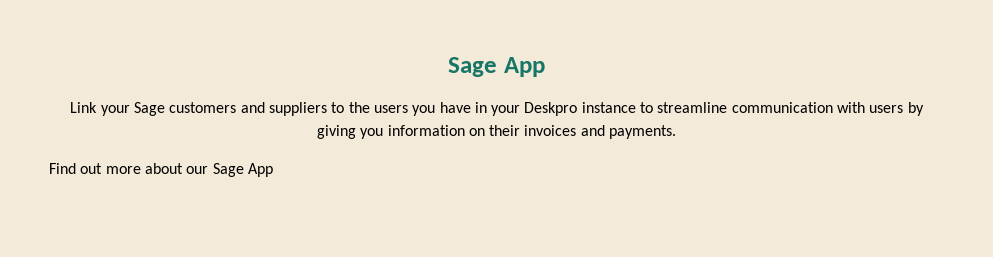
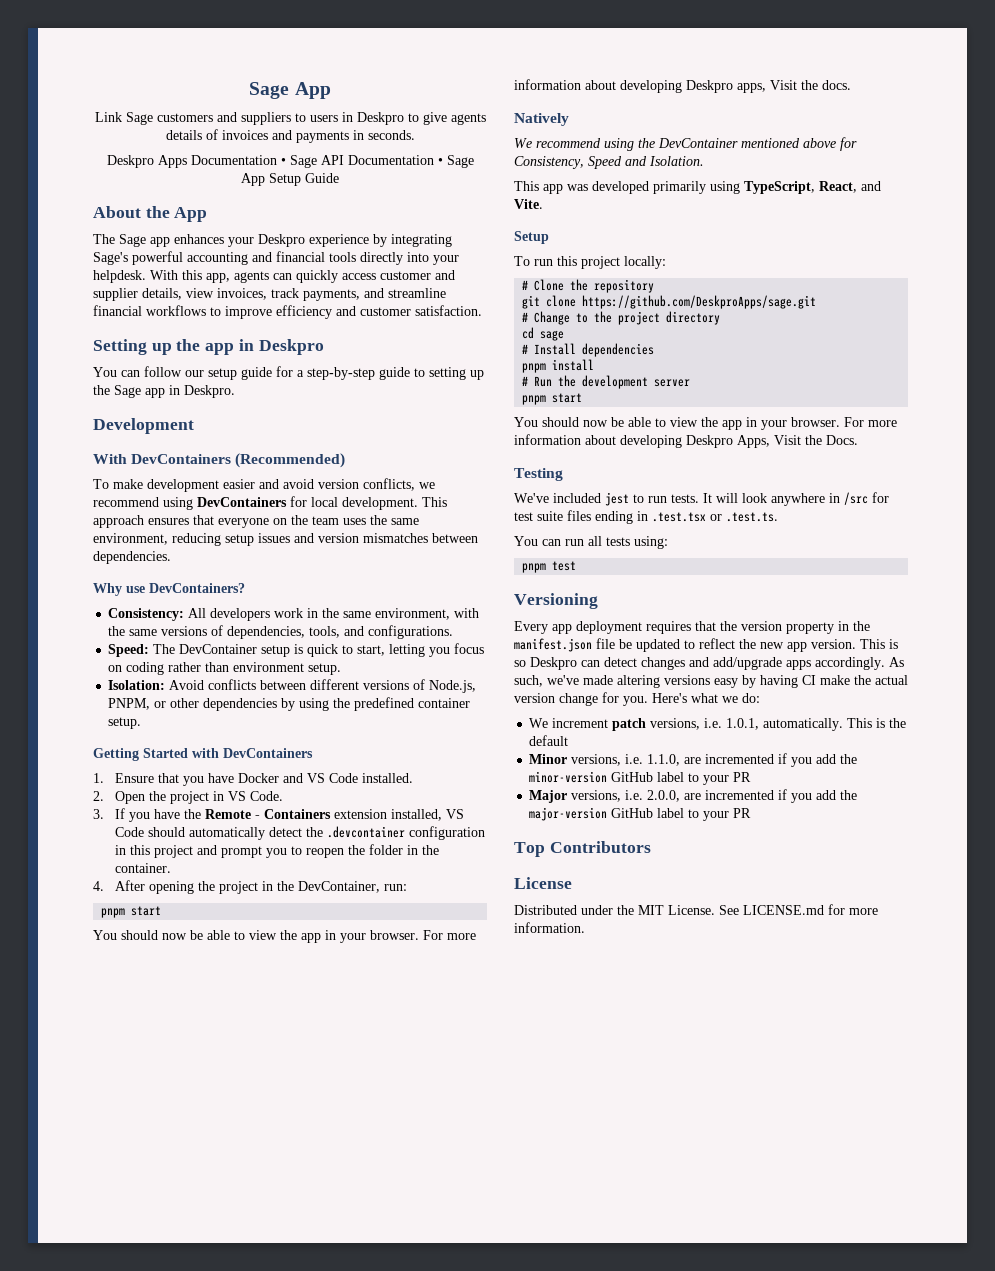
- Link your Sage customers and suppliers to the users you have in your Deskpro instance to streamline communication with users by giving you information on their invoices and payments.
- Find out more about our Sage App
+ Link Sage customers and suppliers to users in Deskpro to give agents details of invoices and payments in seconds.
+ Deskpro Apps Documentation • Sage API Documentation • Sage App Setup Guide
+ About the App
+ The Sage app enhances your Deskpro experience by integrating Sage's powerful accounting and financial tools directly into your helpdesk. With this app, agents can quickly access customer and supplier details, view invoices, track payments, and streamline financial workflows to improve efficiency and customer satisfaction.
+ Setting up the app in Deskpro
+ You can follow our setup guide for a step-by-step guide to setting up the Sage app in Deskpro.
+ Development
+ With DevContainers (Recommended)
+ To make development easier and avoid version conflicts, we recommend using DevContainers for local development. This approach ensures that everyone on the team uses the same environment, reducing setup issues and version mismatches between dependencies.
+ Why use DevContainers?
+ Consistency: All developers work in the same environment, with the same versions of dependencies, tools, and configurations.
+ Speed: The DevContainer setup is quick to start, letting you focus on coding rather than environment setup.
+ Isolation: Avoid conflicts between different versions of Node.js, PNPM, or other dependencies by using the predefined container setup.
+ Getting Started with DevContainers
+ 1. Ensure that you have Docker and VS Code installed.
+ 2. Open the project in VS Code.
+ 3. If you have the Remote - Containers extension installed, VS Code should automatically detect the .devcontainer configuration in this project and prompt you to reopen the folder in the container.
+ 4. After opening the project in the DevContainer, run:
+ pnpm start
+ You should now be able to view the app in your browser. For more information about developing Deskpro apps, Visit the docs.
+ Natively
+ We recommend using the DevContainer mentioned above for Consistency, Speed and Isolation.
+ This app was developed primarily using TypeScript, React, and Vite.
+ Setup
+ To run this project locally:
+ # Clone the repository
+ git clone https://github.com/DeskproApps/sage.git
+ # Change to the project directory
+ cd sage
+ # Install dependencies
+ pnpm install
+ # Run the development server
+ pnpm start
+ You should now be able to view the app in your browser. For more information about developing Deskpro Apps, Visit the Docs.
+ Testing
+ We've included jest to run tests. It will look anywhere in /src for test suite files ending in .test.tsx or .test.ts.
+ You can run all tests using:
+ pnpm test
+ Versioning
+ Every app deployment requires that the version property in the manifest.json file be updated to reflect the new app version. This is so Deskpro can detect changes and add/upgrade apps accordingly. As such, we've made altering versions easy by having CI make the actual version change for you. Here's what we do:
+ We increment patch versions, i.e. 1.0.1, automatically. This is the default
+ Minor versions, i.e. 1.1.0, are incremented if you add the minor-version GitHub label to your PR
+ Major versions, i.e. 2.0.0, are incremented if you add the major-version GitHub label to your PR
+ Top Contributors
+ License
+ Distributed under the MIT License. See LICENSE.md for more information.

